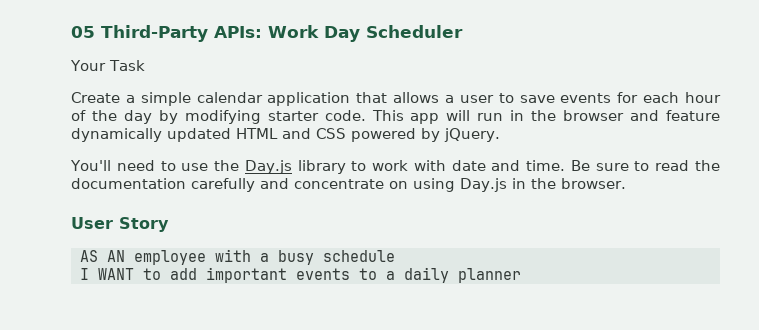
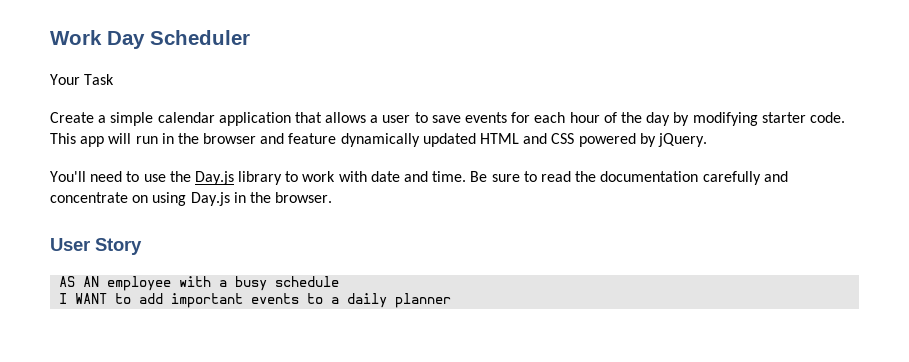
- 05 Third-Party APIs: Work Day Scheduler
+ Work Day Scheduler

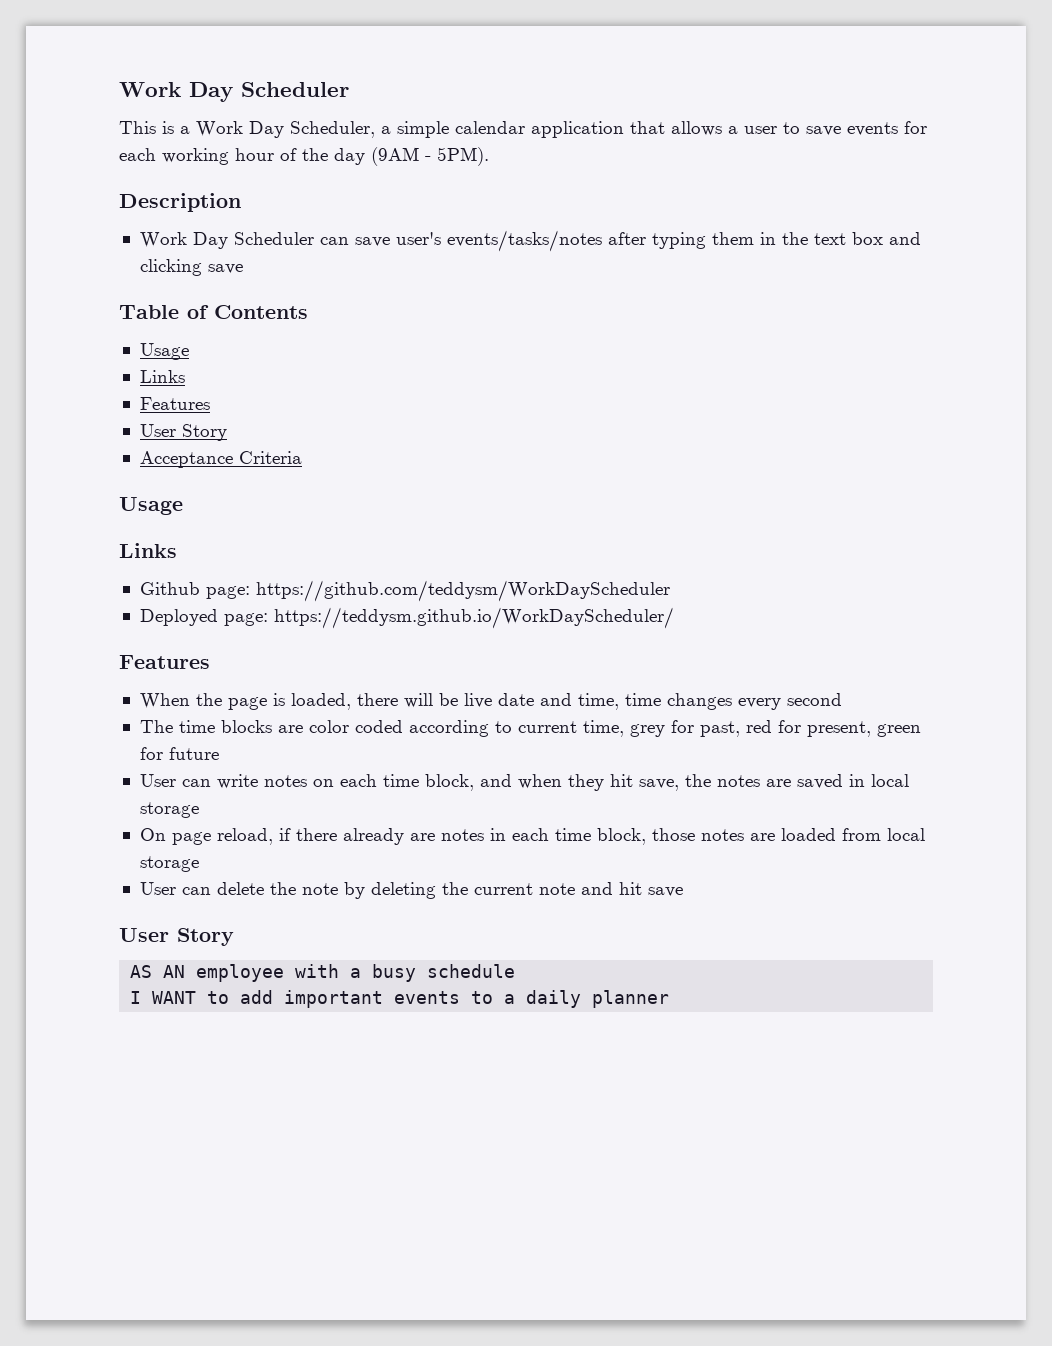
- Your Task
- Create a simple calendar application that allows a user to save events for each hour of the day by modifying starter code. This app will run in the browser and feature dynamically updated HTML and CSS powered by jQuery.
- You'll need to use the Day.js library to work with date and time. Be sure to read the documentation carefully and concentrate on using Day.js in the browser.
+ This is a Work Day Scheduler, a simple calendar application that allows a user to save events for each working hour of the day (9AM - 5PM).
+ Description
+ Work Day Scheduler can save user's events/tasks/notes after typing them in the text box and clicking save
+ Table of Contents
+ Usage
+ Links
+ Features
+ User Story
+ Acceptance Criteria
+ Usage
+ Links
+ Github page: https://github.com/teddysm/WorkDayScheduler
+ Deployed page: https://teddysm.github.io/WorkDayScheduler/
+ Features
+ When the page is loaded, there will be live date and time, time changes every second
+ The time blocks are color coded according to current time, grey for past, red for present, green for future
+ User can write notes on each time block, and when they hit save, the notes are saved in local storage
+ On page reload, if there already are notes in each time block, those notes are loaded from local storage
+ User can delete the note by deleting the current note and hit save

